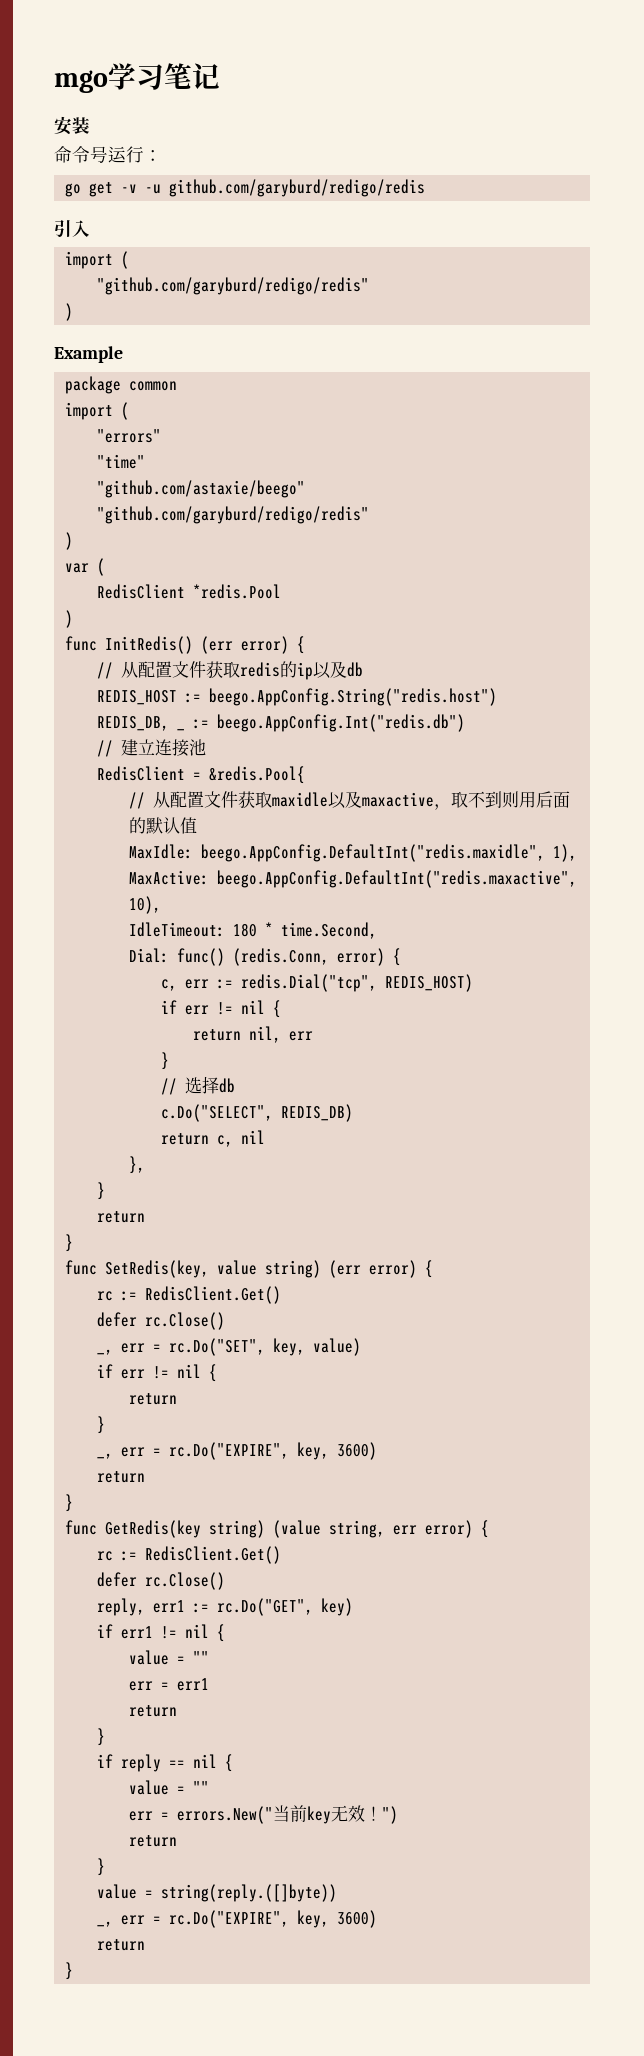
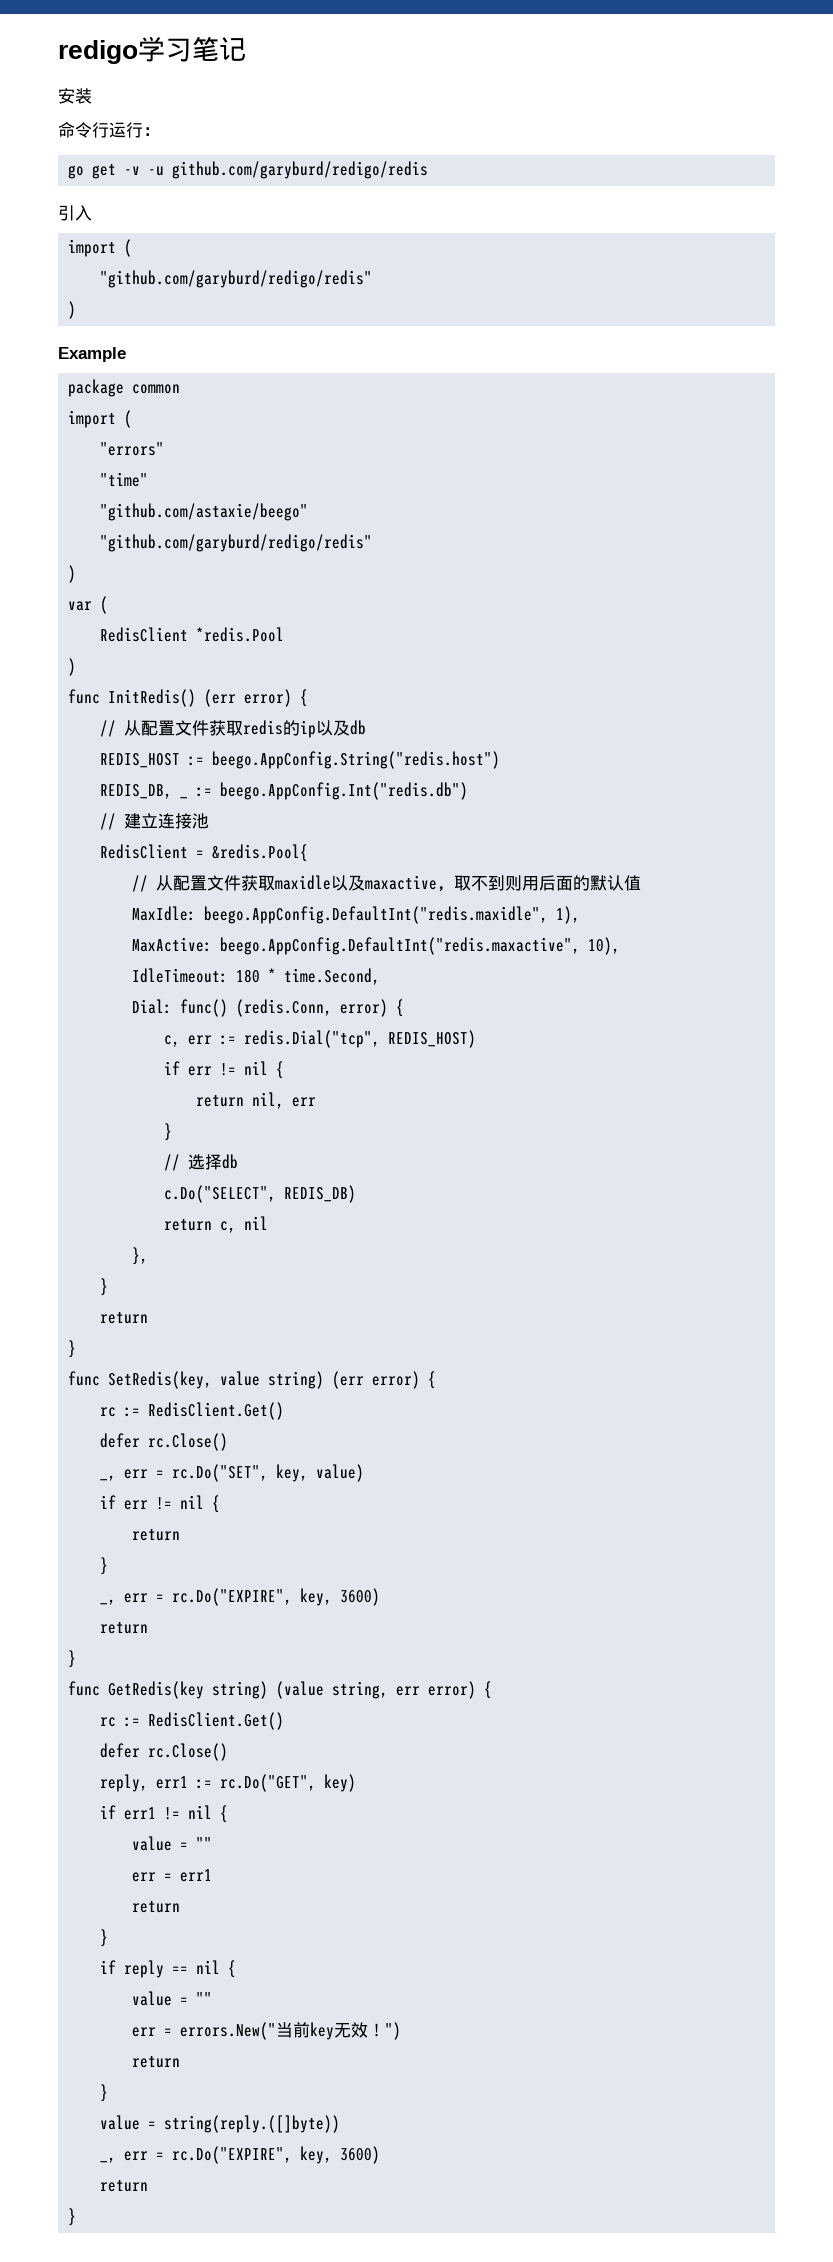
- mgo学习笔记
+ redigo学习笔记
- 命令号运行：
+ 命令行运行：

